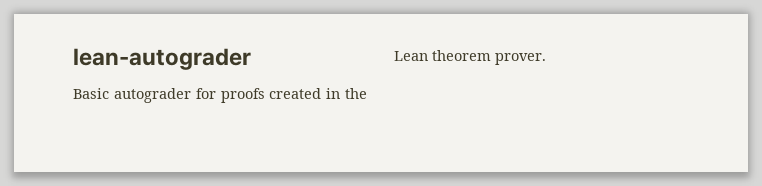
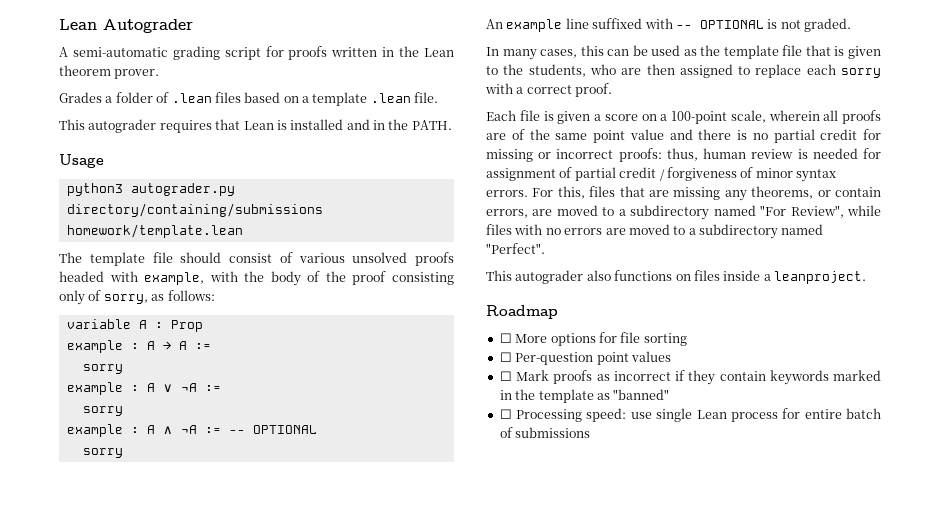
- lean-autograder
- Basic autograder for proofs created in the Lean theorem prover.
+ Lean Autograder
+ A semi-automatic grading script for proofs written in the Lean theorem prover.
+ Grades a folder of .lean files based on a template .lean file.
+ This autograder requires that Lean is installed and in the PATH.
+ Usage
+ python3 autograder.py directory/containing/submissions homework/template.lean
+ The template file should consist of various unsolved proofs headed with example, with the body of the proof consisting only of sorry, as follows:
+ variable A : Prop
+ example : A → A :=
+ sorry
+ example : A ∨ ¬A :=
+ sorry
+ example : A ∧ ¬A := -- OPTIONAL
+ sorry
+ An example line suffixed with -- OPTIONAL is not graded.
+ In many cases, this can be used as the template file that is given to the students, who are then assigned to replace each sorry with a correct proof.
+ Each file is given a score on a 100-point scale, wherein all proofs are of the same point value and there is no partial credit for missing or incorrect proofs: thus, human review is needed for assignment of partial credit / forgiveness of minor syntax errors. For this, files that are missing any theorems, or contain errors, are moved to a subdirectory named "For Review", while files with no errors are moved to a subdirectory named "Perfect".
+ This autograder also functions on files inside a leanproject.
+ Roadmap
+ ☐ More options for file sorting
+ ☐ Per-question point values
+ ☐ Mark proofs as incorrect if they contain keywords marked in the template as "banned"
+ ☐ Processing speed: use single Lean process for entire batch of submissions

